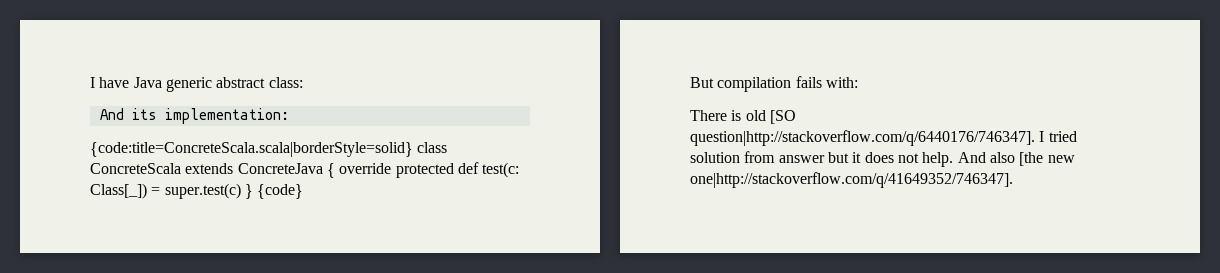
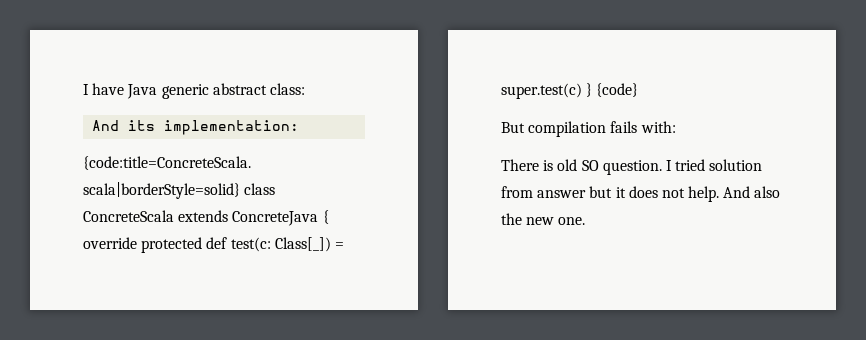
- There is old [SO question|http://stackoverflow.com/q/6440176/746347]. I tried solution from answer but it does not help.
+ There is old SO question. I tried solution from answer but it does not help.
- And also [the new one|http://stackoverflow.com/q/41649352/746347].
+ And also the new one.

